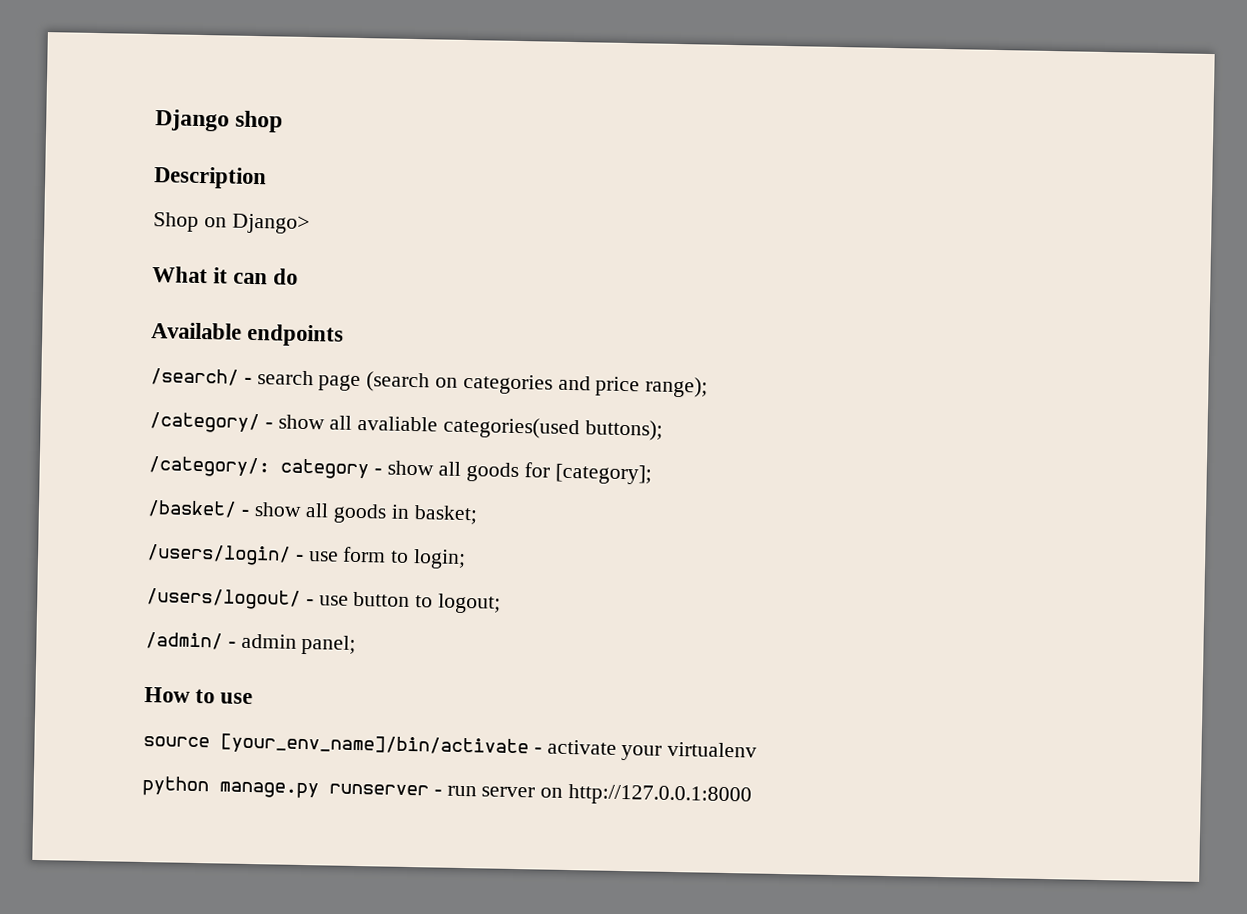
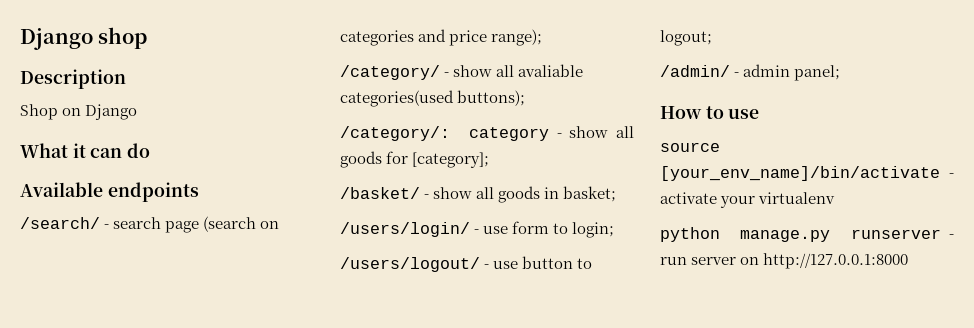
- Shop on Django>
+ Shop on Django

